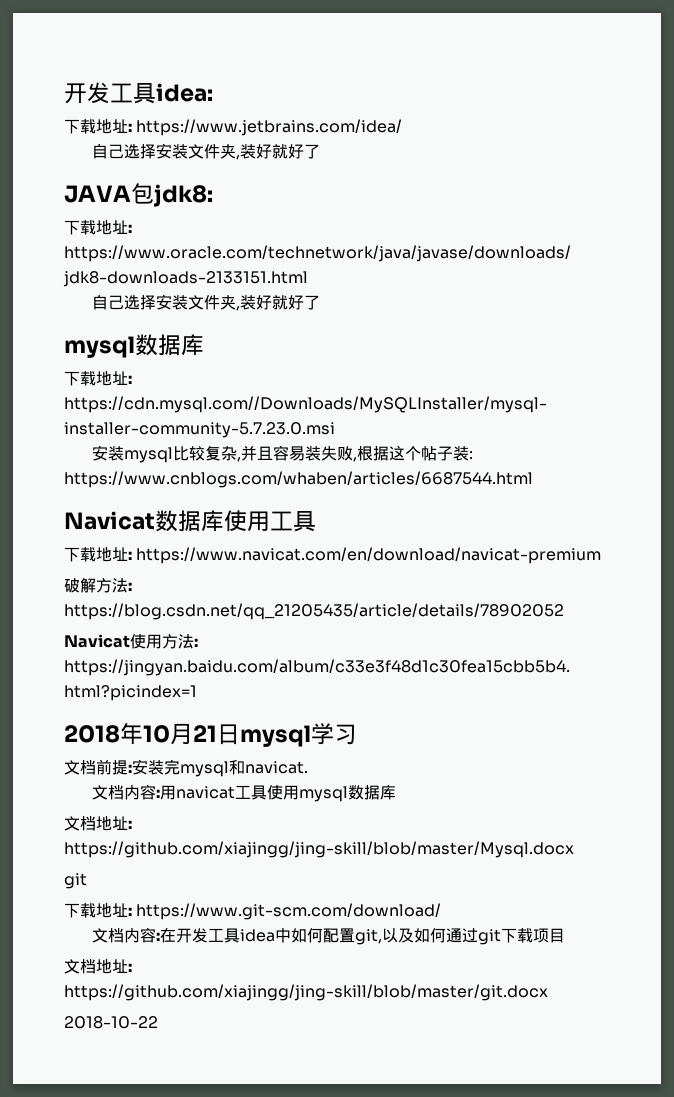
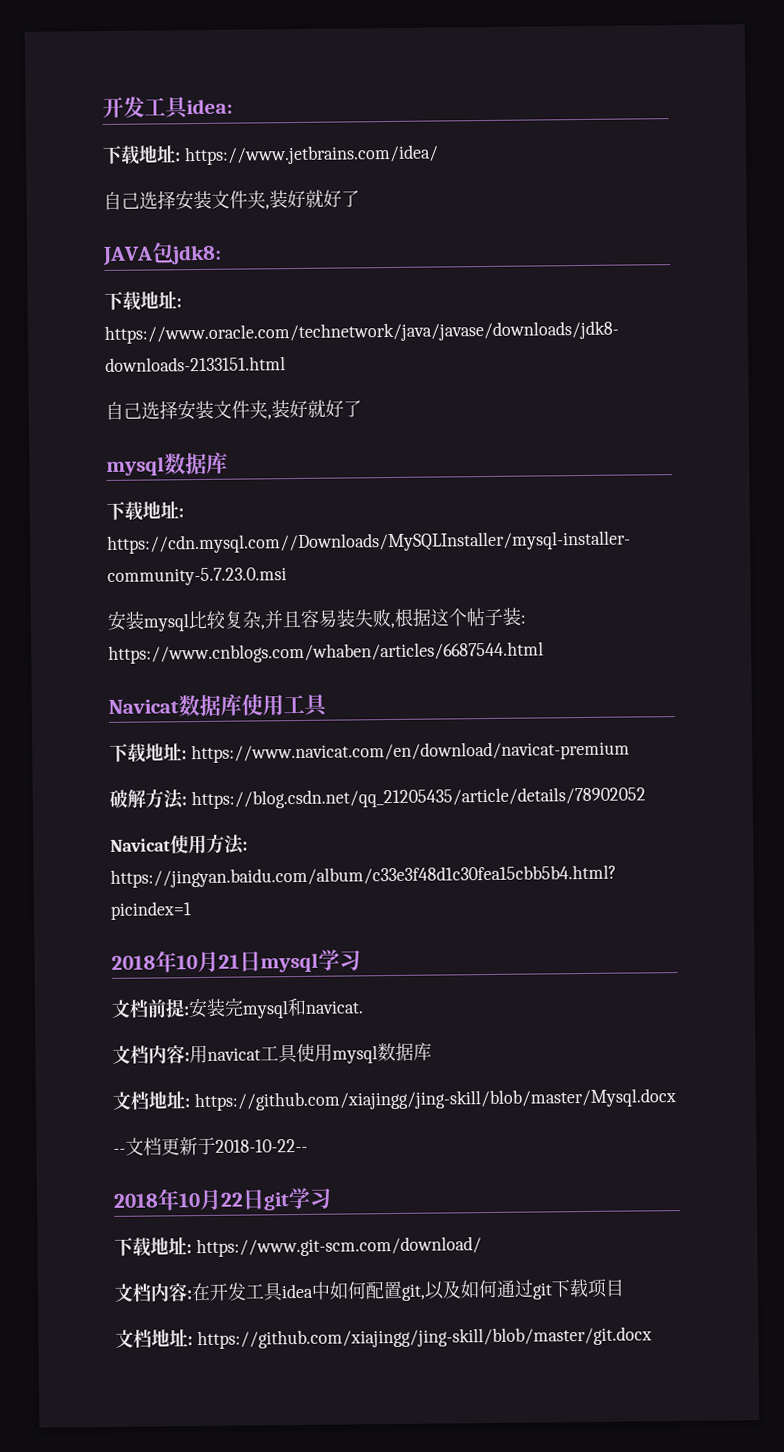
  文档地址: https://github.com/xiajingg/jing-skill/blob/master/Mysql.docx
- git
+ --文档更新于2018-10-22--
+ 2018年10月22日git学习
- 2018-10-22

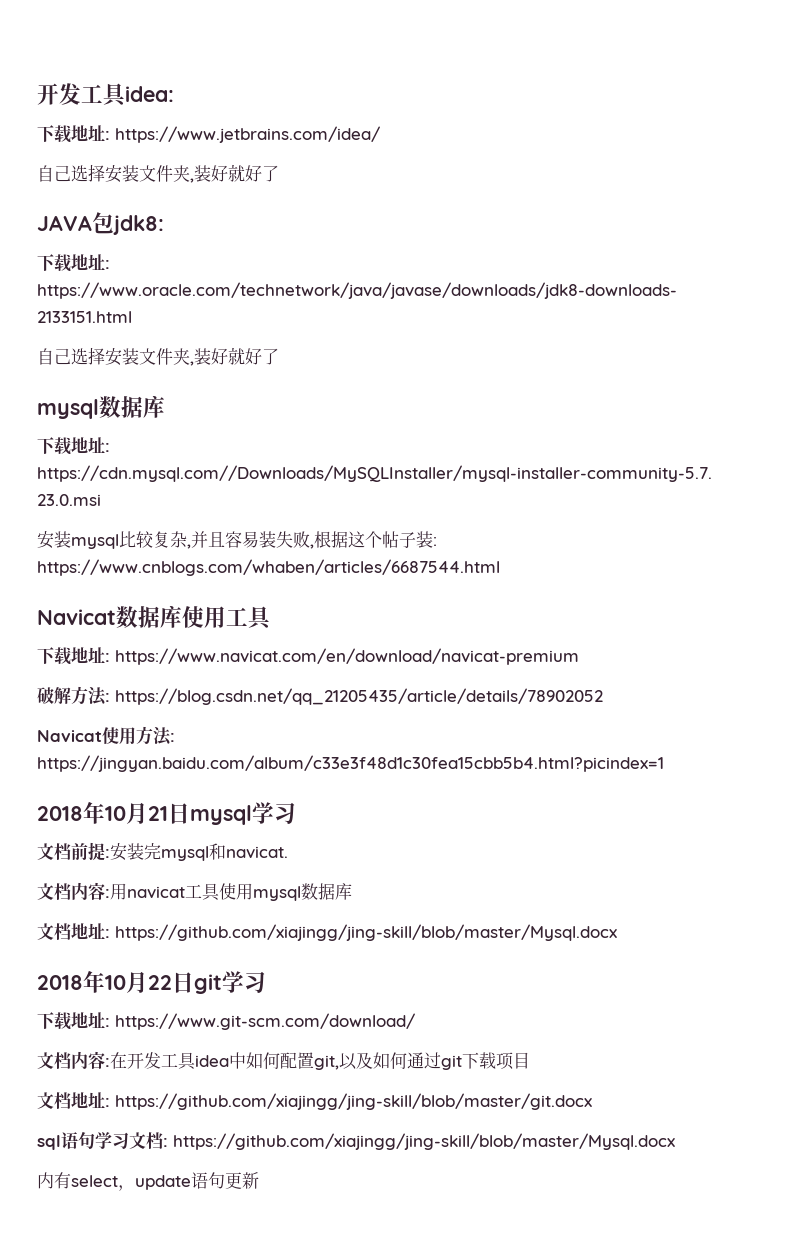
- --文档更新于2018-10-22--
+ sql语句学习文档: https://github.com/xiajingg/jing-skill/blob/master/Mysql.docx
+ 内有select，update语句更新

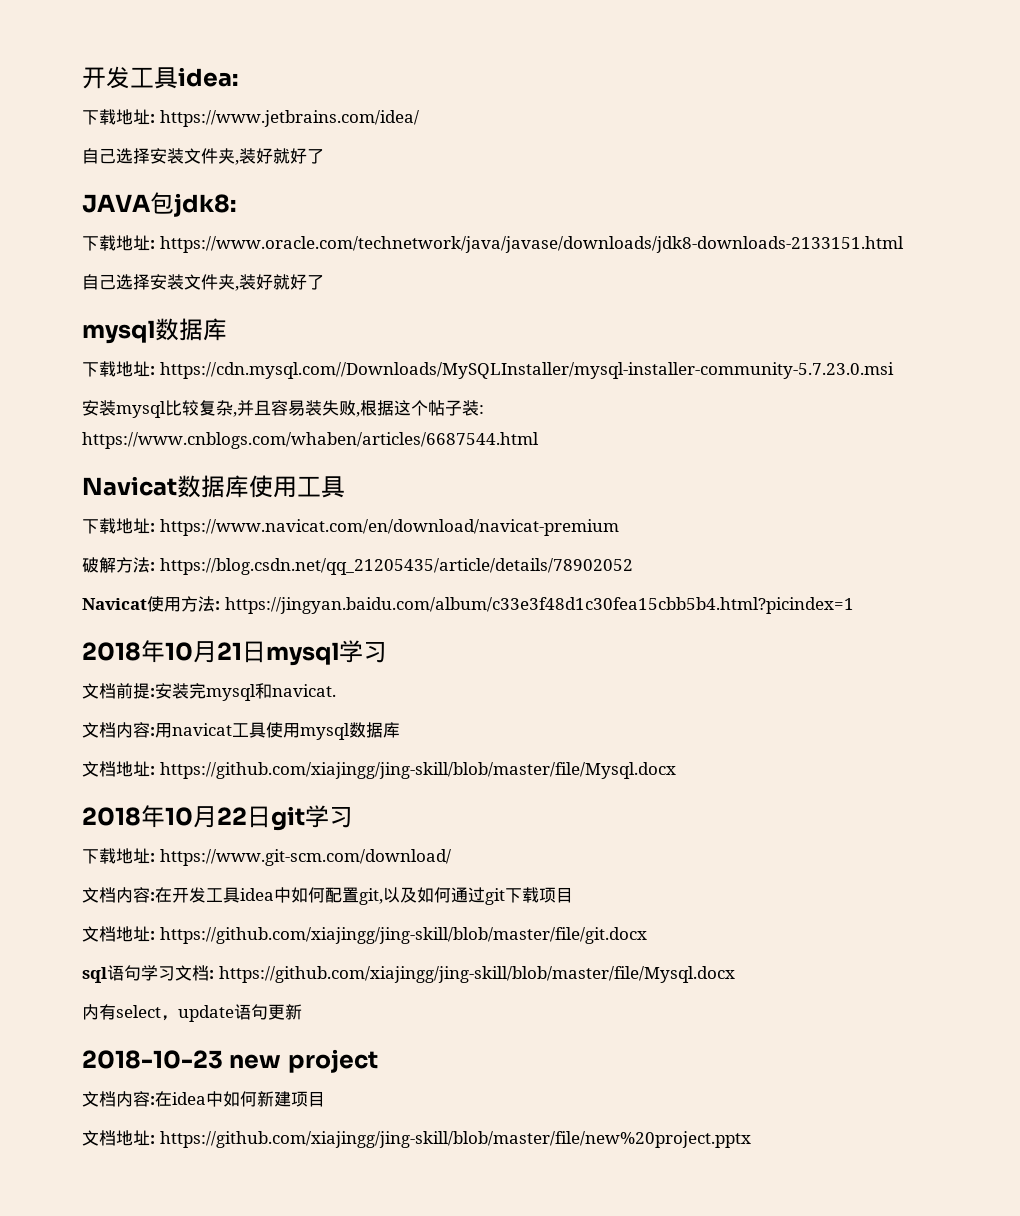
- 文档地址: https://github.com/xiajingg/jing-skill/blob/master/Mysql.docx
+ 文档地址: https://github.com/xiajingg/jing-skill/blob/master/file/Mysql.docx
- 文档地址: https://github.com/xiajingg/jing-skill/blob/master/git.docx
+ 文档地址: https://github.com/xiajingg/jing-skill/blob/master/file/git.docx
- sql语句学习文档: https://github.com/xiajingg/jing-skill/blob/master/Mysql.docx
+ sql语句学习文档: https://github.com/xiajingg/jing-skill/blob/master/file/Mysql.docx
+ 2018-10-23 new project
+ 文档内容:在idea中如何新建项目
+ 文档地址: https://github.com/xiajingg/jing-skill/blob/master/file/new%20project.pptx

